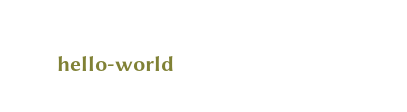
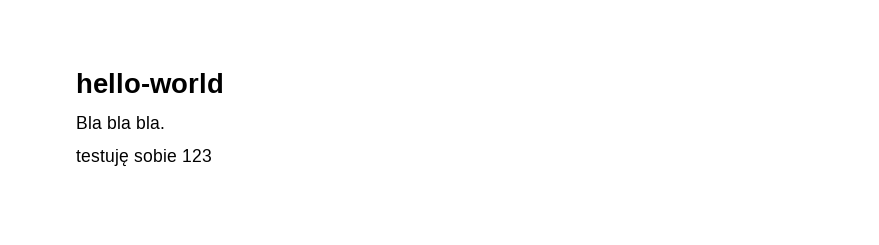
+ Bla bla bla.
+ testuję sobie 123

